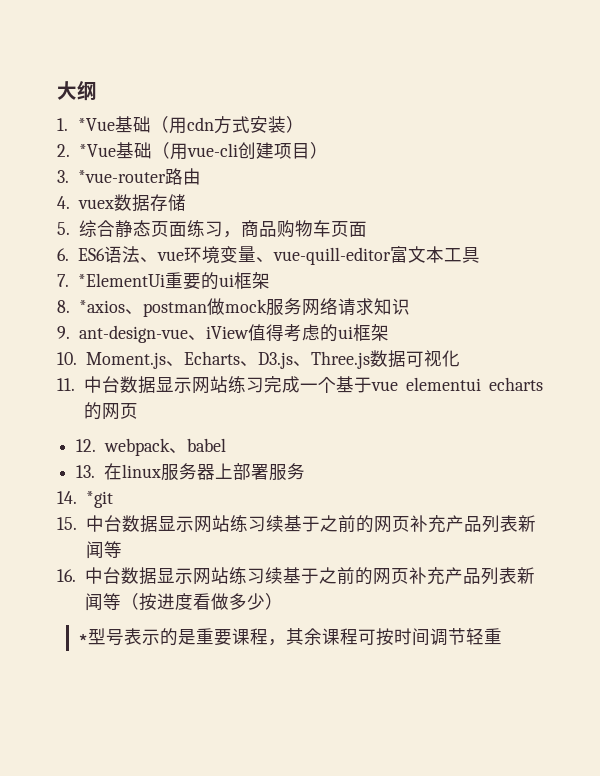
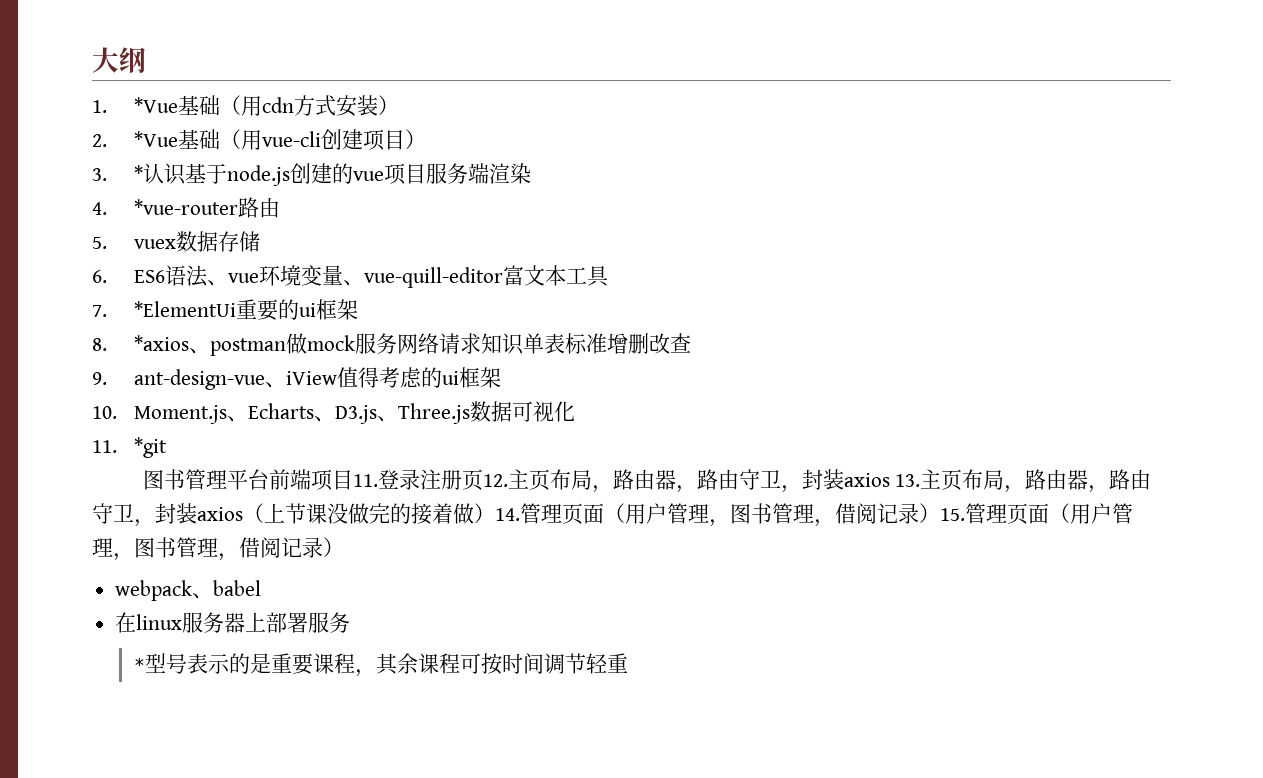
- 3. *vue-router路由
+ 3. *认识基于node.js创建的vue项目服务端渲染
+ 4. *vue-router路由
- 4. vuex数据存储
+ 5. vuex数据存储
- 5.综合静态页面练习，商品购物车页面
- 8. *axios、postman做mock服务网络请求知识
+ 8. *axios、postman做mock服务网络请求知识单表标准增删改查
- 11.中台数据显示网站练习完成一个基于vue elementui echarts的网页
- 12. webpack、babel
+ 11. *git
+ 图书管理平台前端项目11.登录注册页12.主页布局，路由器，路由守卫，封装axios 13.主页布局，路由器，路由守卫，封装axios（上节课没做完的接着做）14.管理页面（用户管理，图书管理，借阅记录）15.管理页面（用户管理，图书管理，借阅记录）
+ webpack、babel
- 13.在linux服务器上部署服务
+ 在linux服务器上部署服务
- 14. *git
- 15.中台数据显示网站练习续基于之前的网页补充产品列表新闻等
- 16.中台数据显示网站练习续基于之前的网页补充产品列表新闻等（按进度看做多少）

